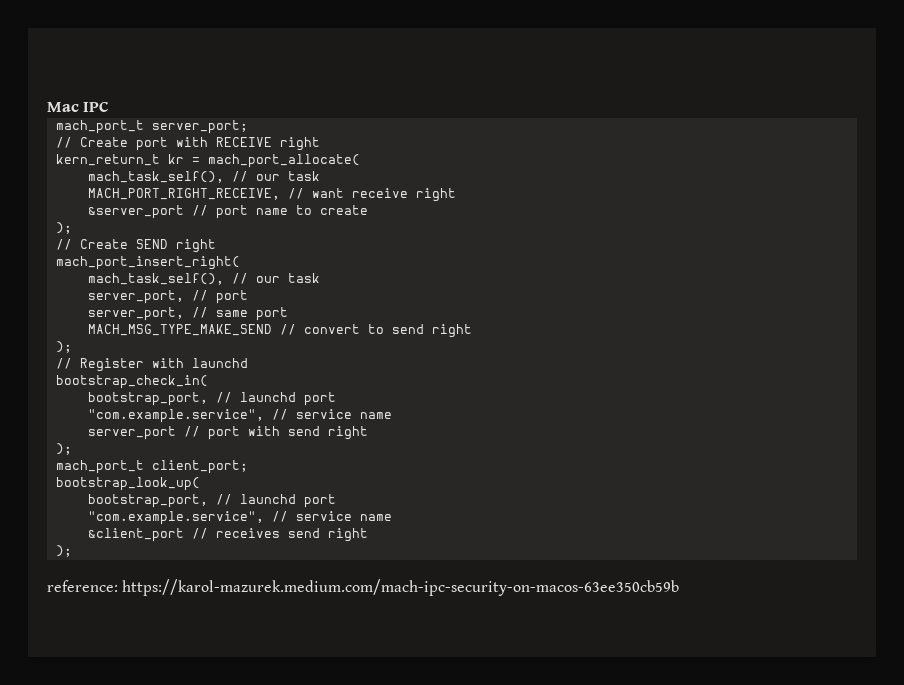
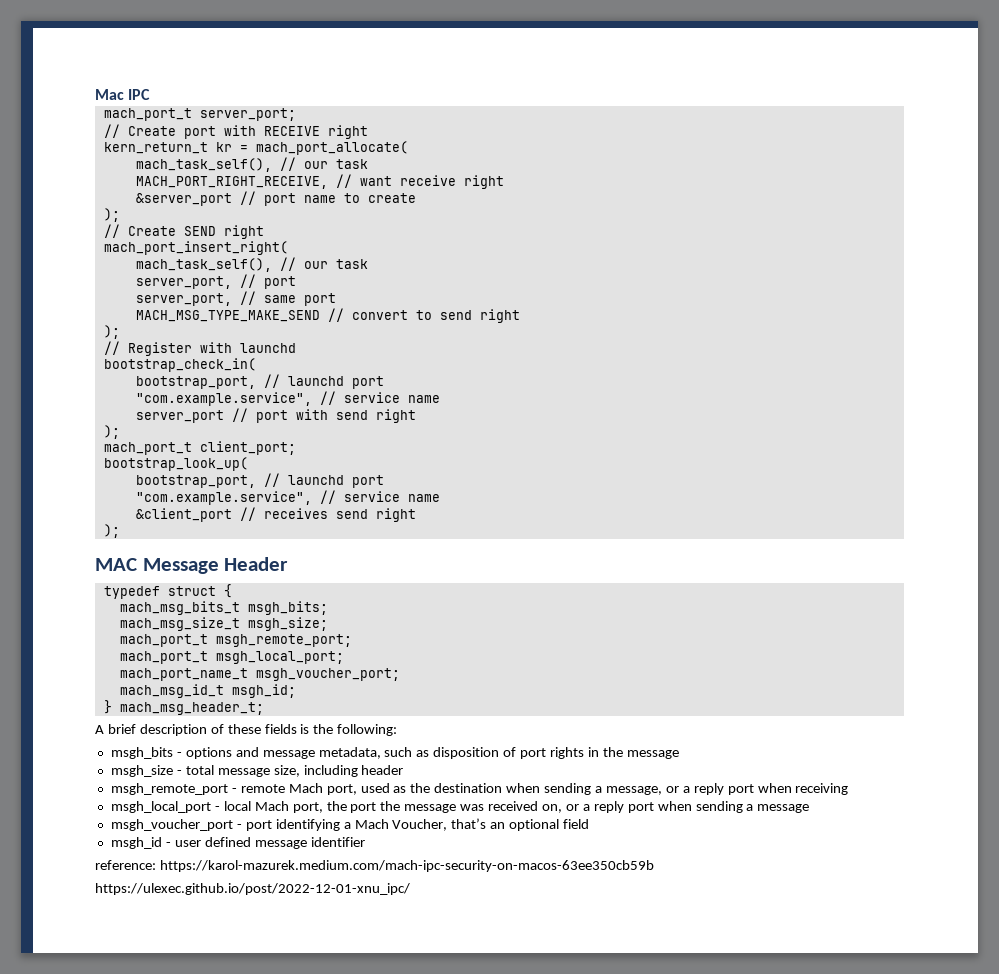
+ MAC Message Header
+ typedef struct {
+ mach_msg_bits_t msgh_bits;
+ mach_msg_size_t msgh_size;
+ mach_port_t msgh_remote_port;
+ mach_port_t msgh_local_port;
+ mach_port_name_t msgh_voucher_port;
+ mach_msg_id_t msgh_id;
+ } mach_msg_header_t;
+ A brief description of these fields is the following:
+ msgh_bits - options and message metadata, such as disposition of port rights in the message
+ msgh_size - total message size, including header
+ msgh_remote_port - remote Mach port, used as the destination when sending a message, or a reply port when receiving
+ msgh_local_port - local Mach port, the port the message was received on, or a reply port when sending a message
+ msgh_voucher_port - port identifying a Mach Voucher, that’s an optional field
+ msgh_id - user defined message identifier
+ https://ulexec.github.io/post/2022-12-01-xnu_ipc/

